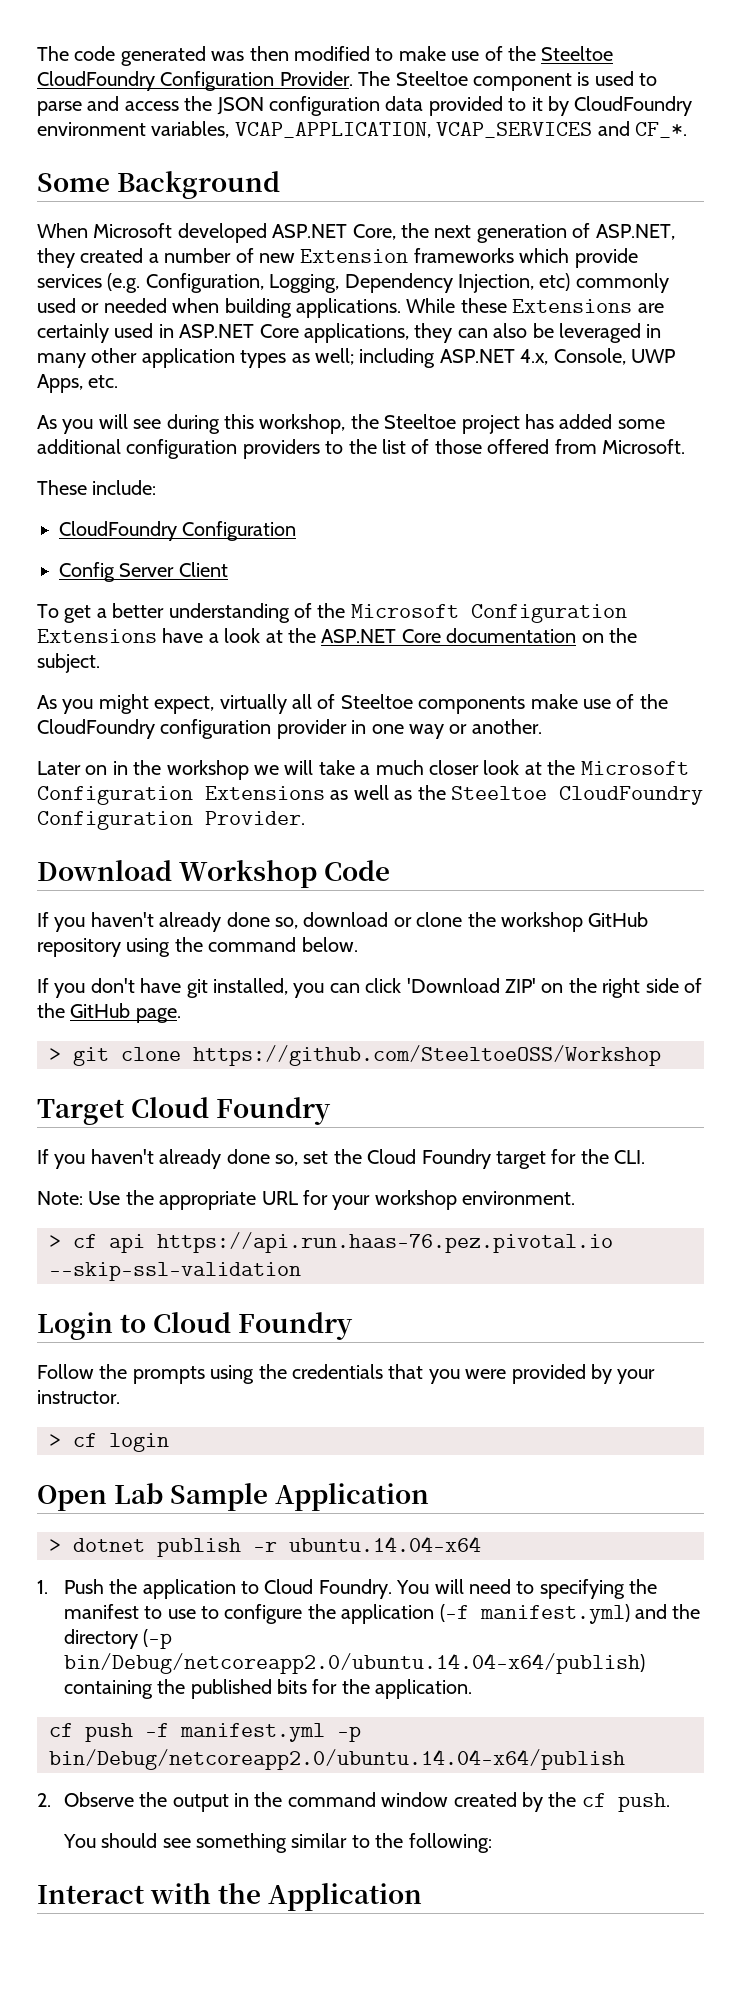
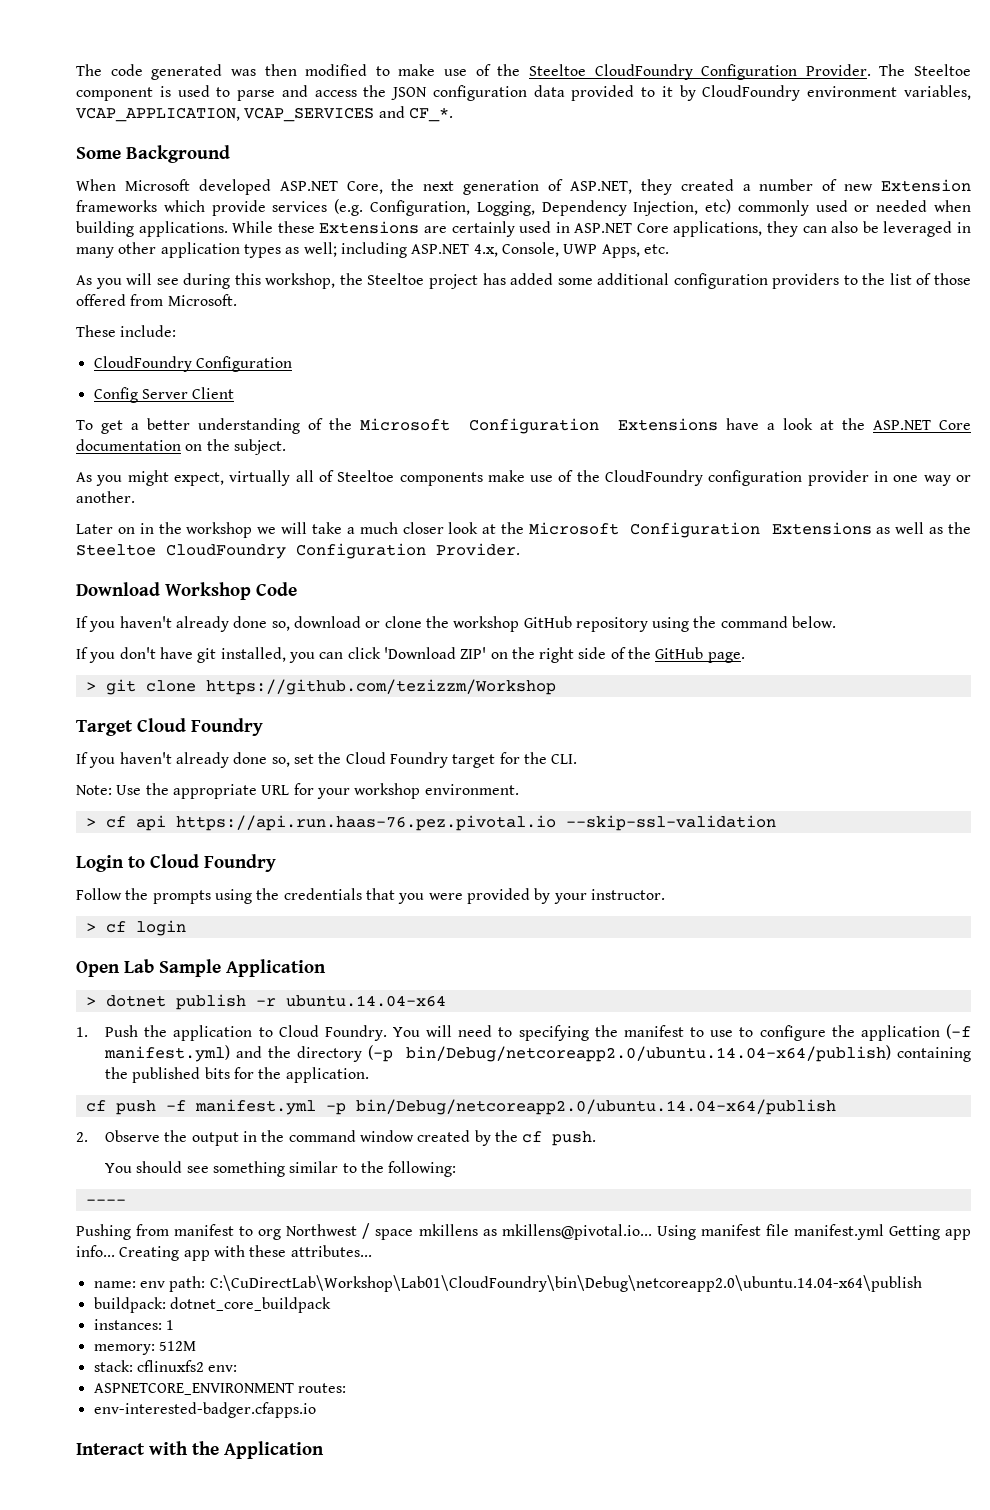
- > git clone https://github.com/SteeltoeOSS/Workshop
+ > git clone https://github.com/tezizzm/Workshop
+ ----
+ Pushing from manifest to org Northwest / space mkillens as mkillens@pivotal.io... Using manifest file manifest.yml Getting app info... Creating app with these attributes...
+ name: env path: C:\CuDirectLab\Workshop\Lab01\CloudFoundry\bin\Debug\netcoreapp2.0\ubuntu.14.04-x64\publish
+ buildpack: dotnet_core_buildpack
+ instances: 1
+ memory: 512M
+ stack: cflinuxfs2 env:
+ ASPNETCORE_ENVIRONMENT routes:
+ env-interested-badger.cfapps.io

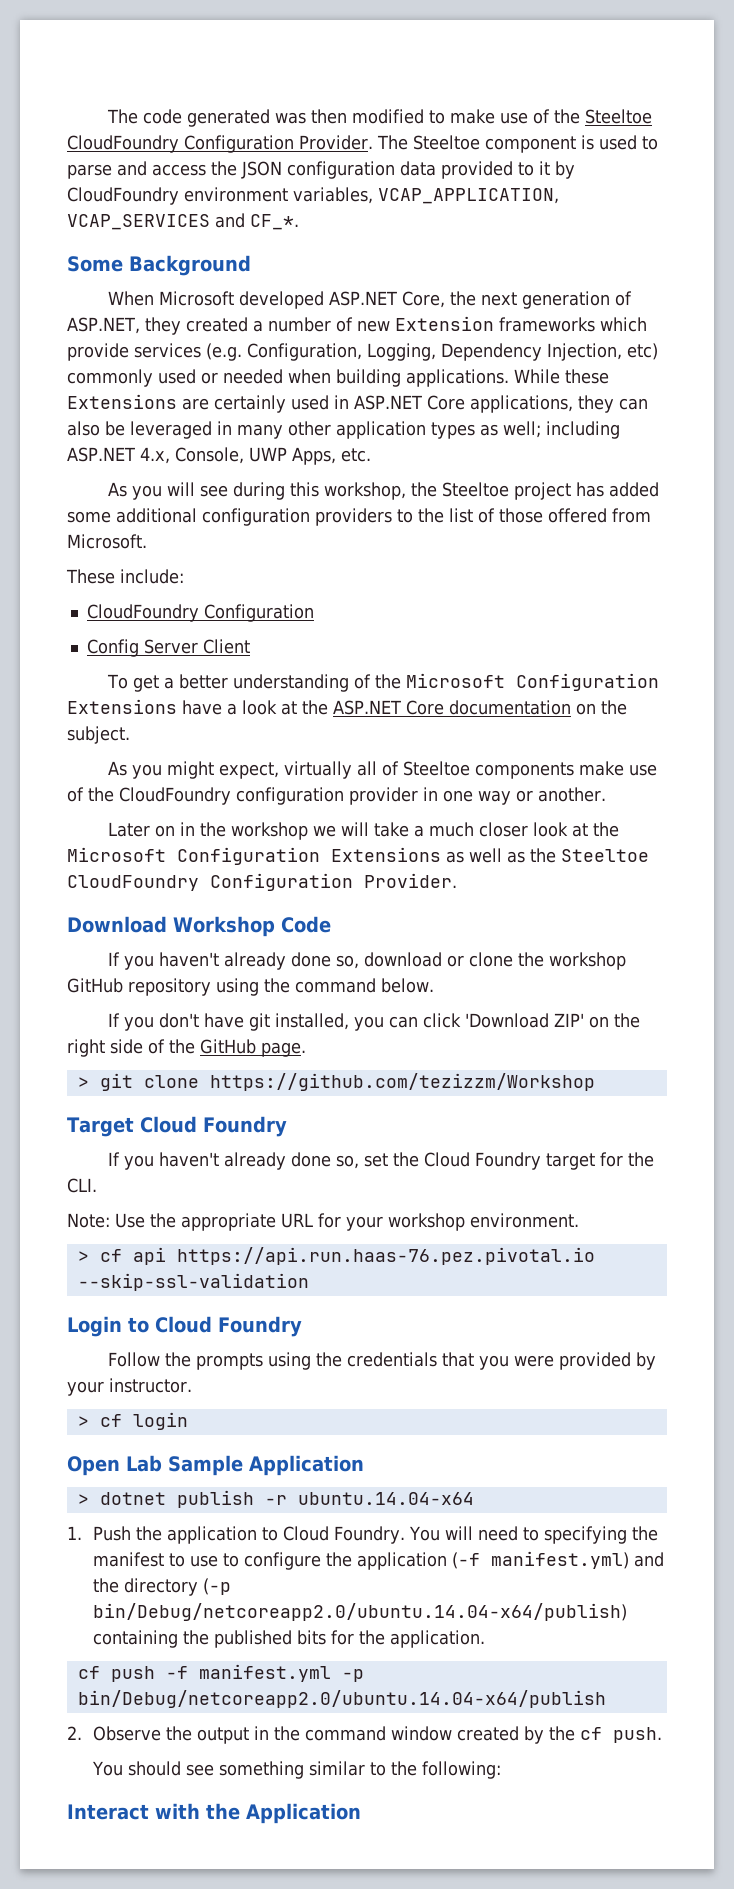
- ----
- Pushing from manifest to org Northwest / space mkillens as mkillens@pivotal.io... Using manifest file manifest.yml Getting app info... Creating app with these attributes...
- name: env path: C:\CuDirectLab\Workshop\Lab01\CloudFoundry\bin\Debug\netcoreapp2.0\ubuntu.14.04-x64\publish
- buildpack: dotnet_core_buildpack
- instances: 1
- memory: 512M
- stack: cflinuxfs2 env:
- ASPNETCORE_ENVIRONMENT routes:
- env-interested-badger.cfapps.io

